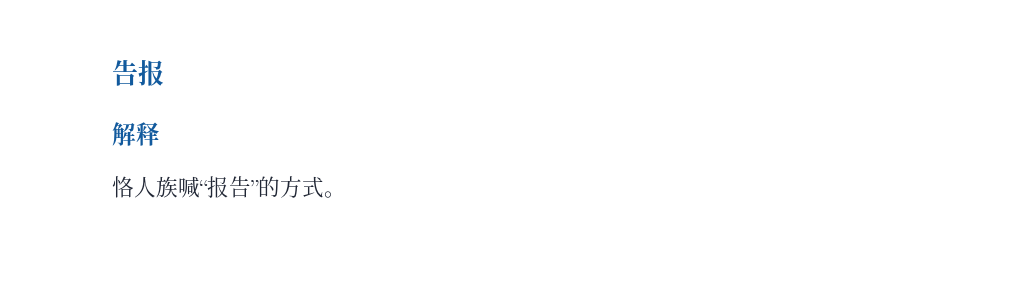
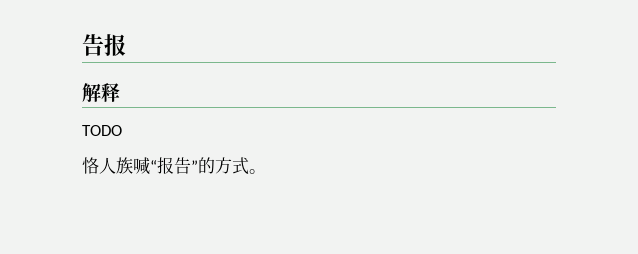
+ TODO

